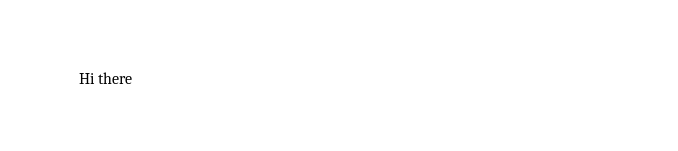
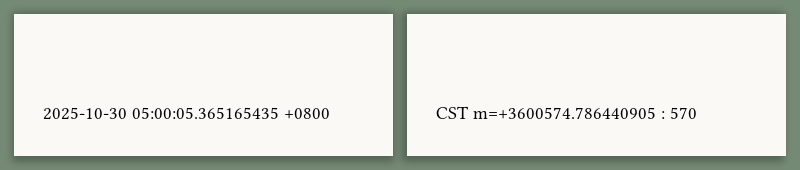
- Hi there
+ 2025-10-30 05:00:05.365165435 +0800 CST m=+3600574.786440905 : 570

